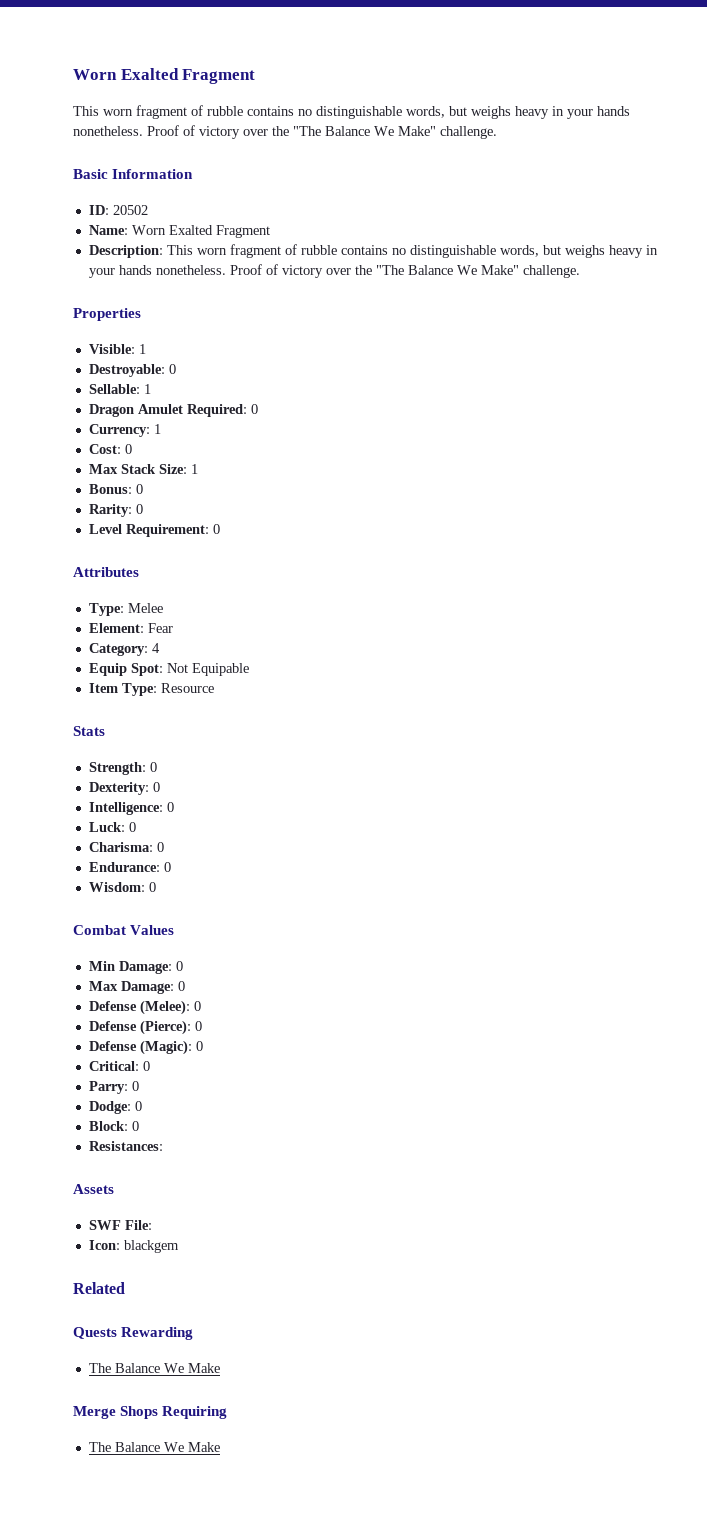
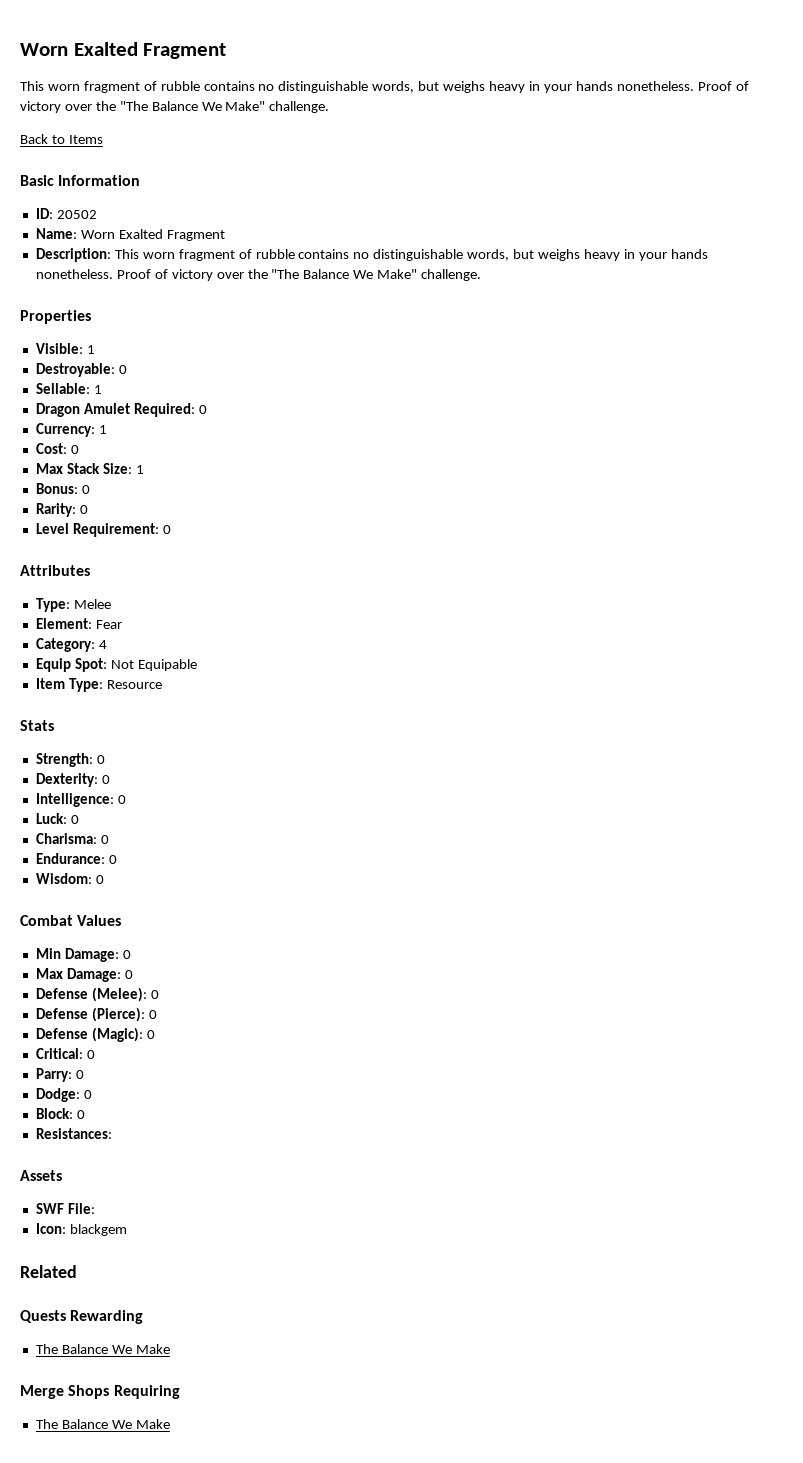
+ Back to Items

